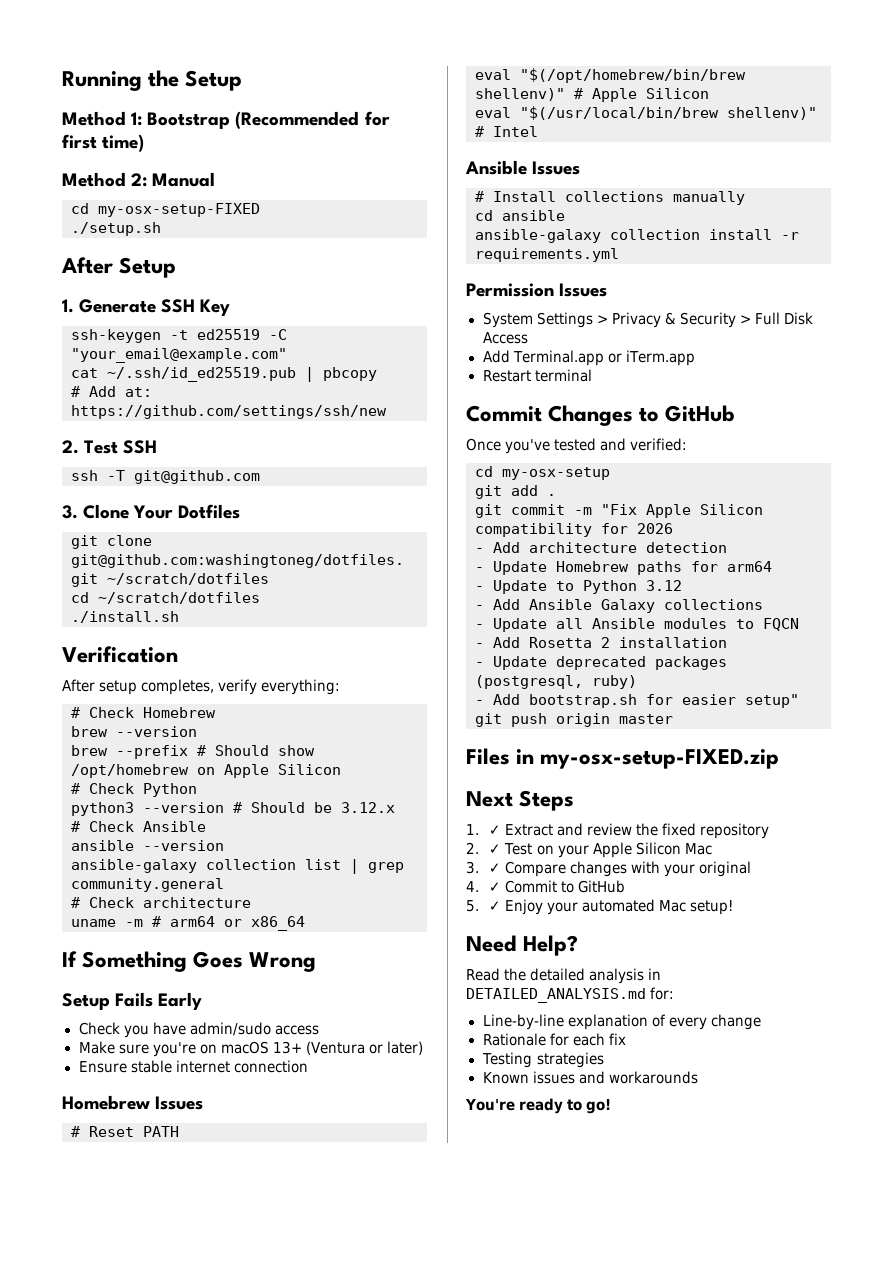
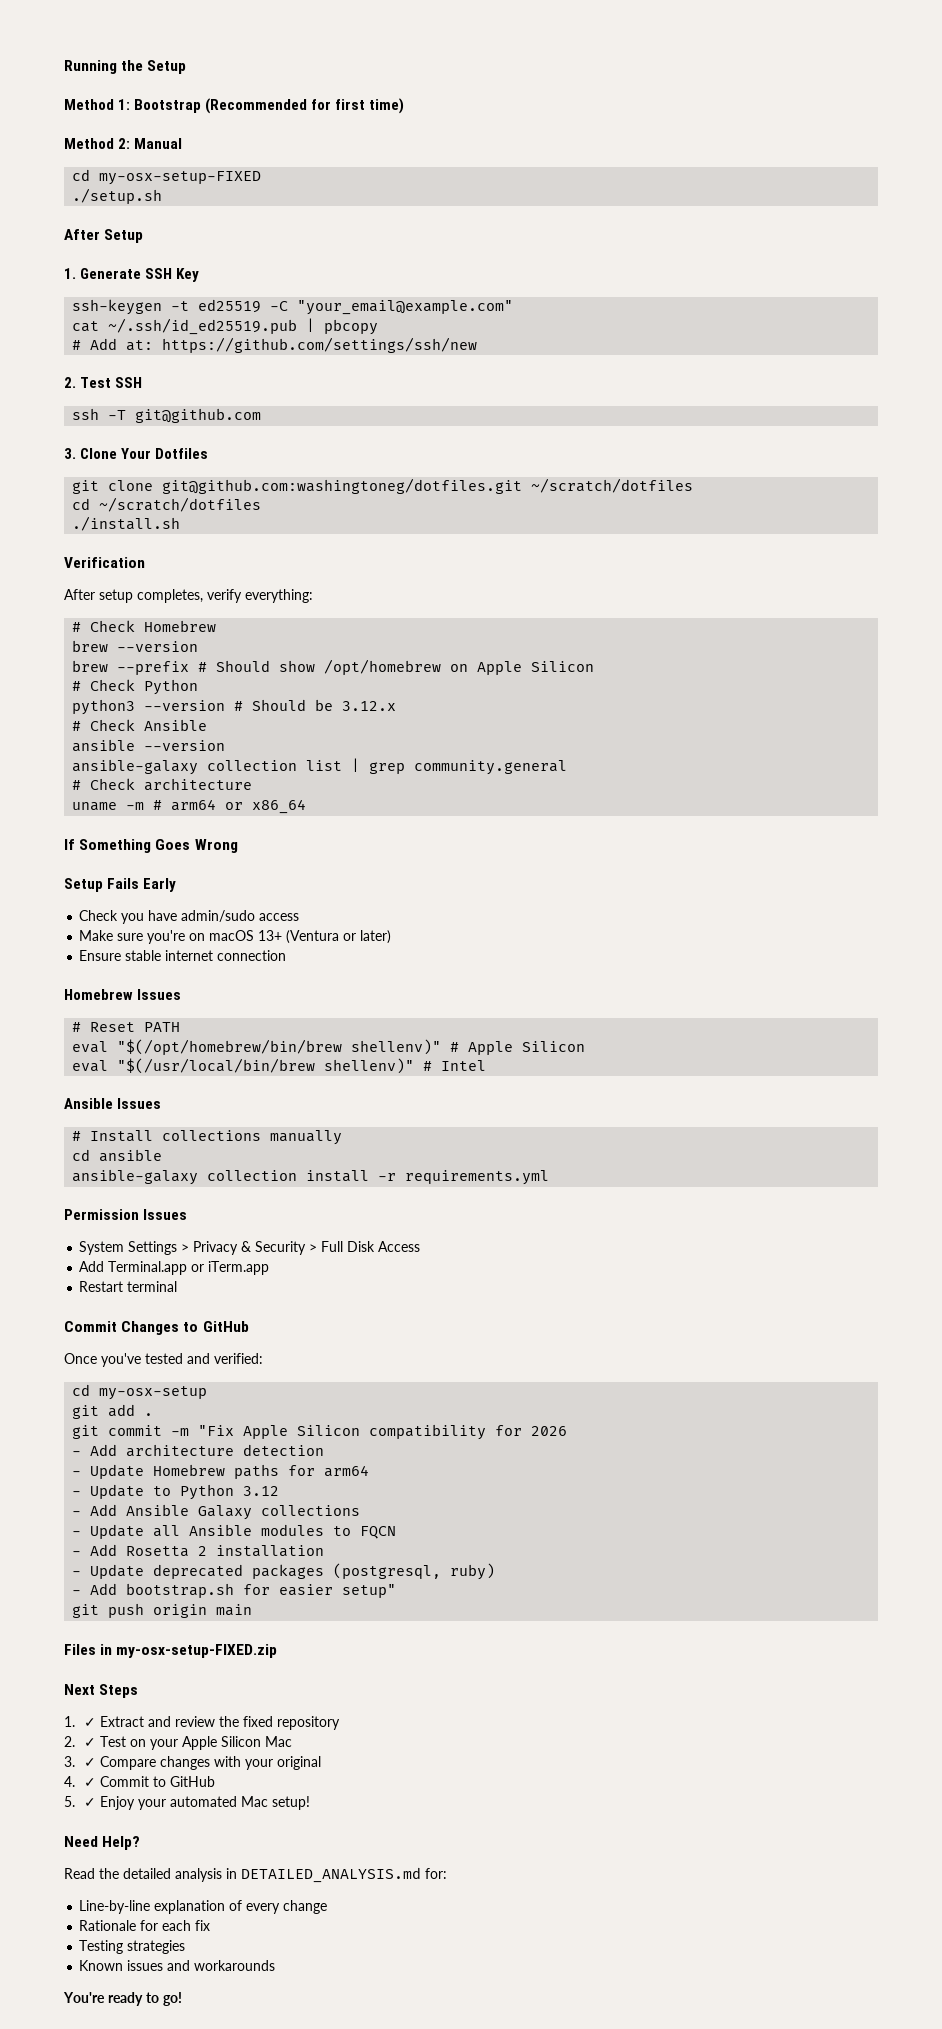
- git push origin master
+ git push origin main

